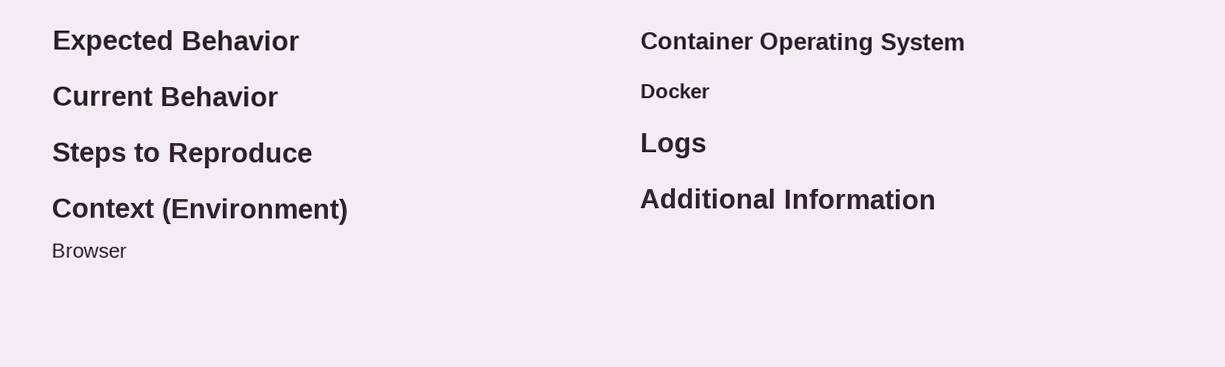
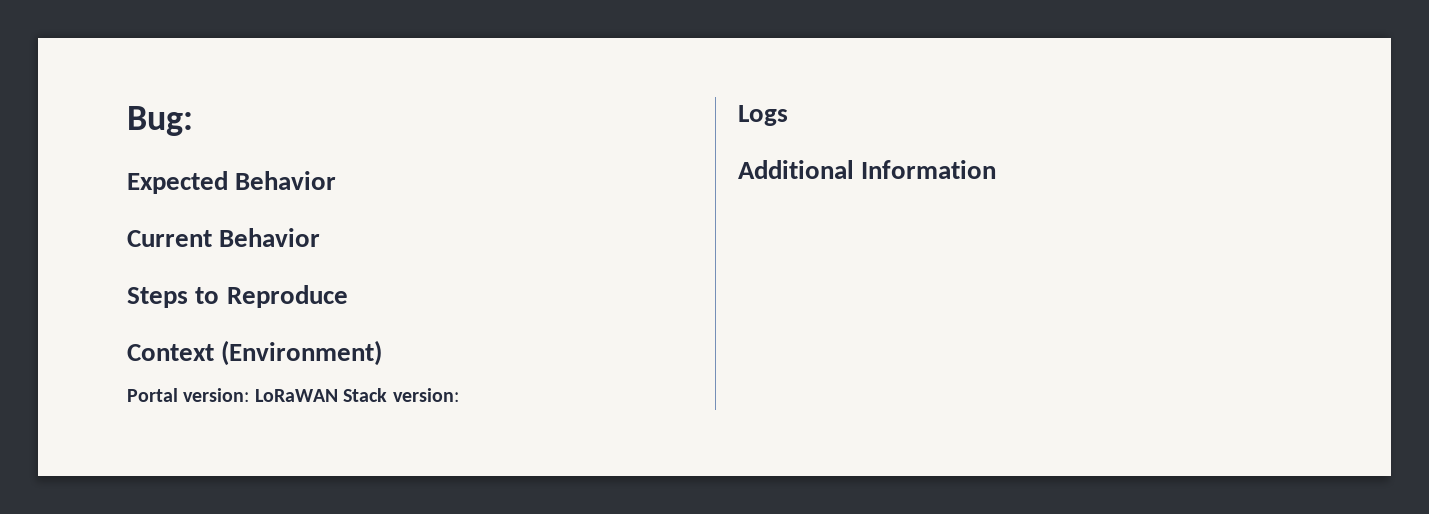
+ Bug:
- Browser
- Container Operating System
- Docker
+ Portal version: LoRaWAN Stack version:

